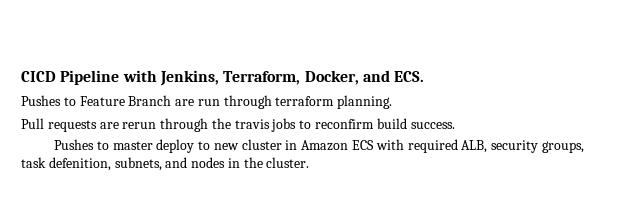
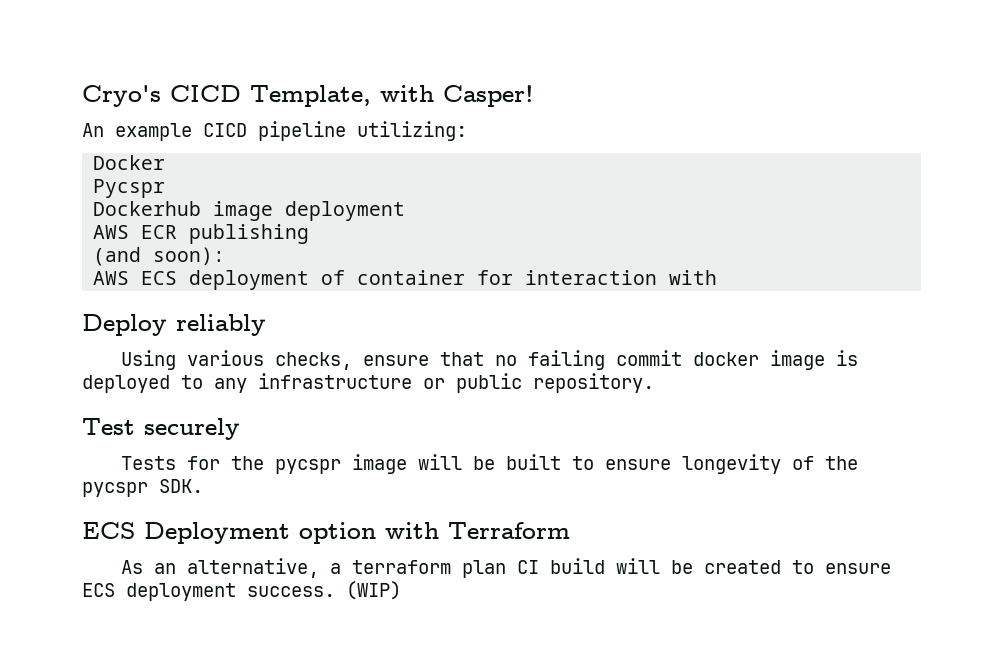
- CICD Pipeline with Jenkins, Terraform, Docker, and ECS.
- Pushes to Feature Branch are run through terraform planning.
- Pull requests are rerun through the travis jobs to reconfirm build success.
- Pushes to master deploy to new cluster in Amazon ECS with required ALB, security groups, task defenition, subnets, and nodes in the cluster.
+ Cryo's CICD Template, with Casper!
+ An example CICD pipeline utilizing:
+ Docker
+ Pycspr
+ Dockerhub image deployment
+ AWS ECR publishing
+ (and soon):
+ AWS ECS deployment of container for interaction with
+ Deploy reliably
+ Using various checks, ensure that no failing commit docker image is deployed to any infrastructure or public repository.
+ Test securely
+ Tests for the pycspr image will be built to ensure longevity of the pycspr SDK.
+ ECS Deployment option with Terraform
+ As an alternative, a terraform plan CI build will be created to ensure ECS deployment success. (WIP)

